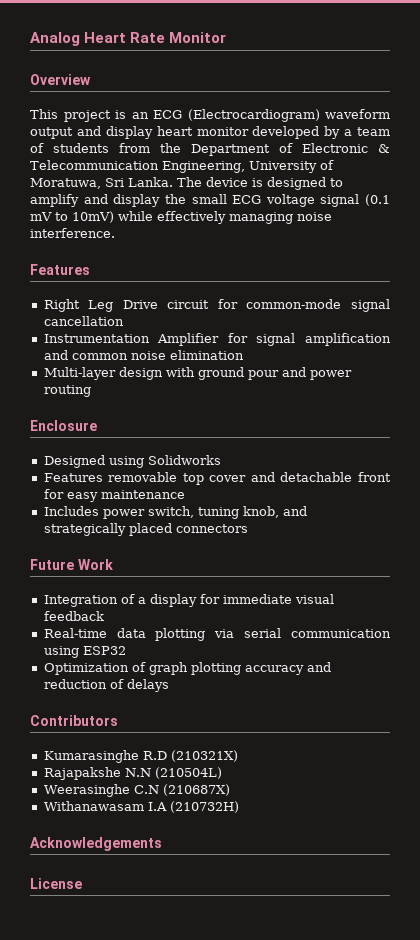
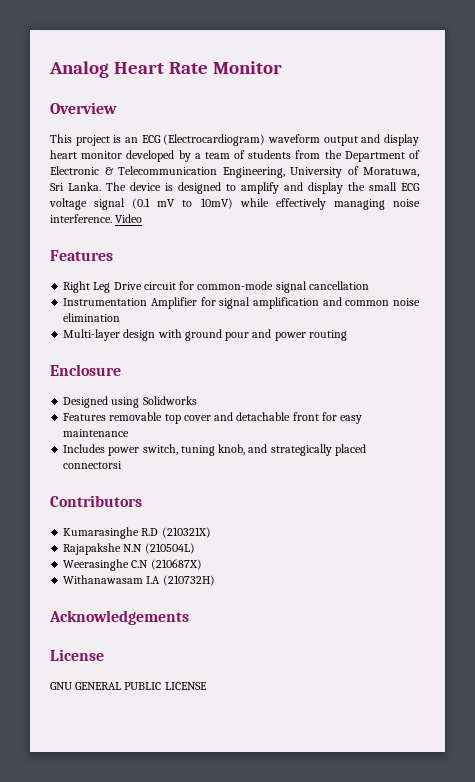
+ Video
- Includes power switch, tuning knob, and strategically placed connectors
- Future Work
- Integration of a display for immediate visual feedback
- Real-time data plotting via serial communication using ESP32
- Optimization of graph plotting accuracy and reduction of delays
+ Includes power switch, tuning knob, and strategically placed connectorsi
+ GNU GENERAL PUBLIC LICENSE

